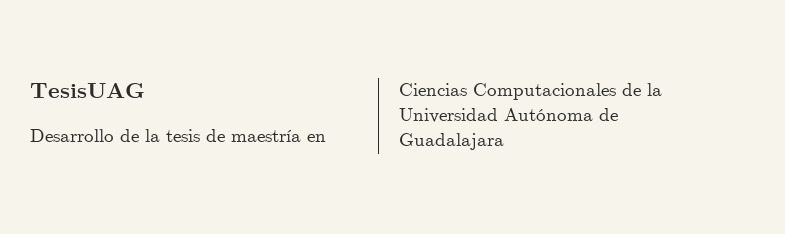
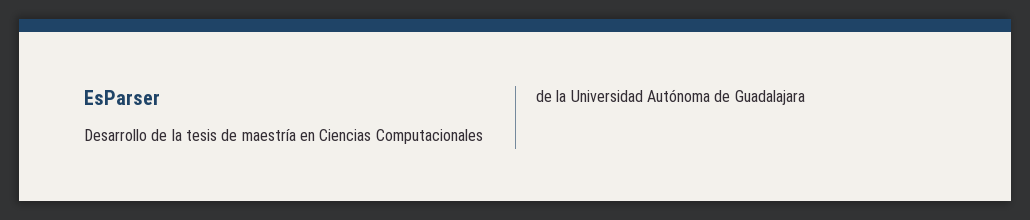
- TesisUAG
+ EsParser

